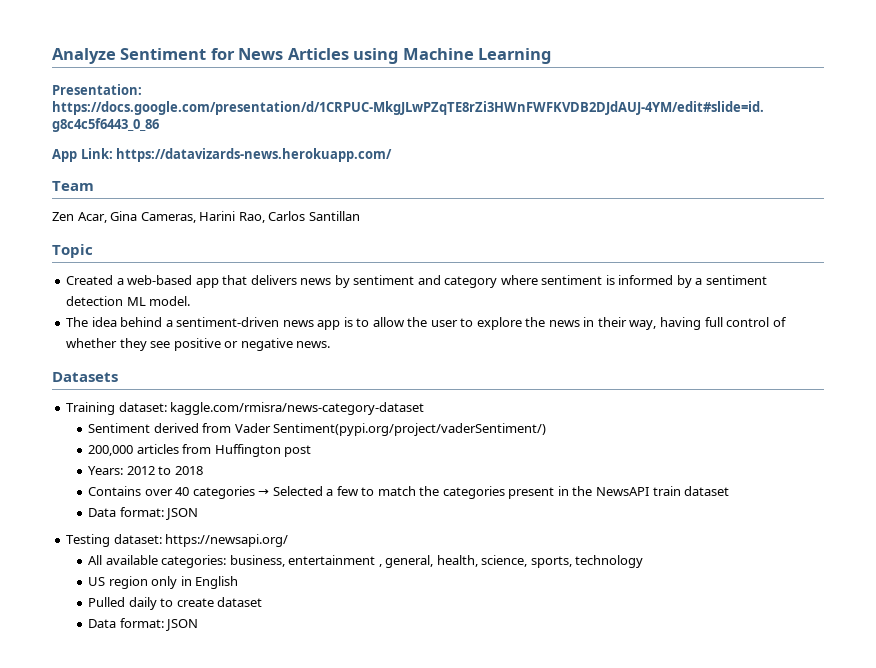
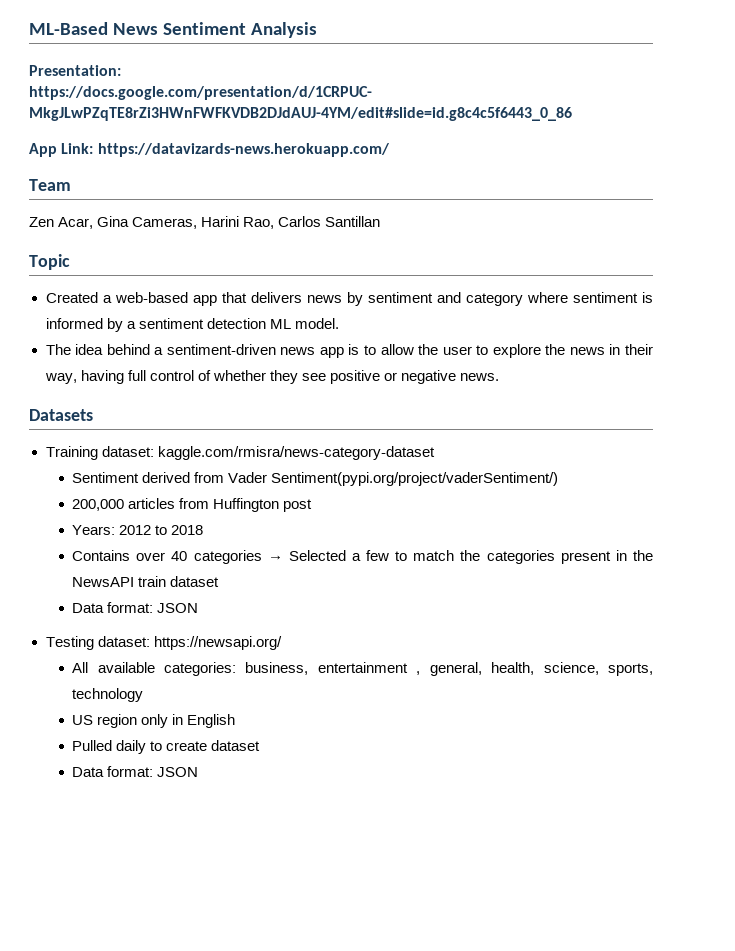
- Analyze Sentiment for News Articles using Machine Learning
+ ML-Based News Sentiment Analysis

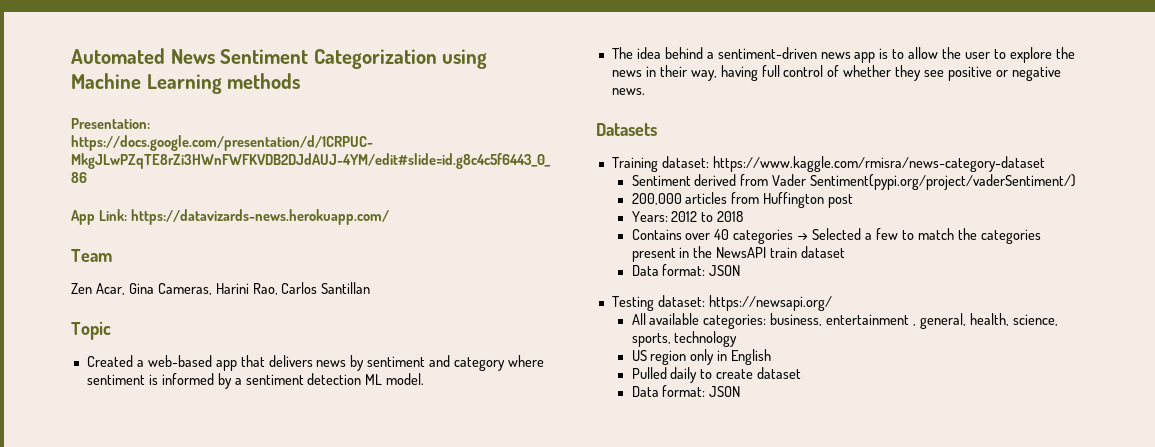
- ML-Based News Sentiment Analysis
+ Automated News Sentiment Categorization using Machine Learning methods
- Training dataset: kaggle.com/rmisra/news-category-dataset
+ Training dataset: https://www.kaggle.com/rmisra/news-category-dataset

